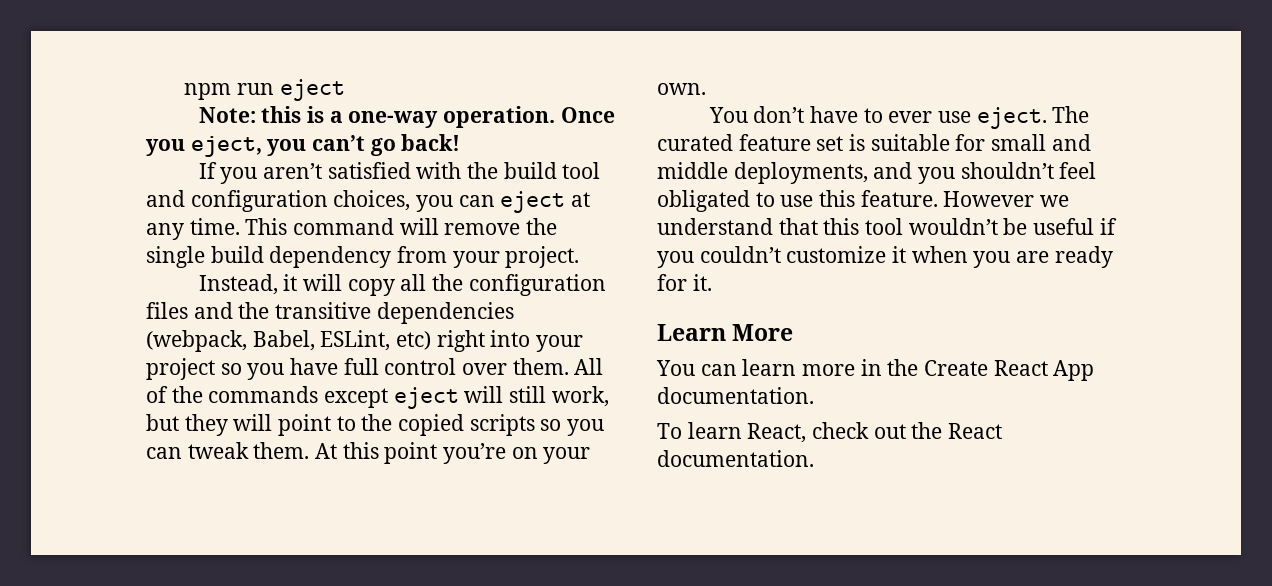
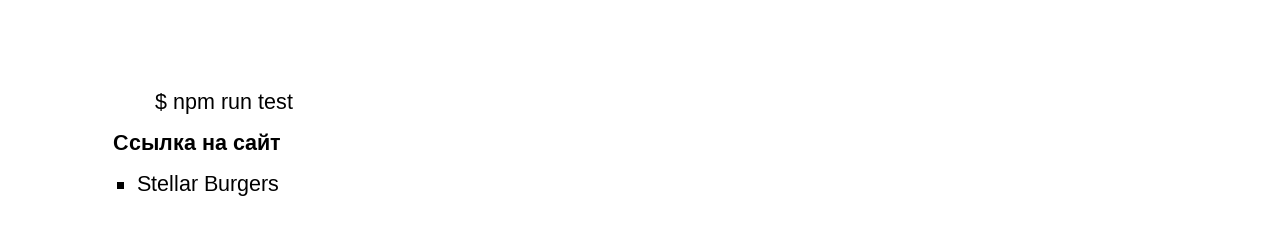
- npm run eject
- Note: this is a one-way operation. Once you eject, you can’t go back!
- If you aren’t satisfied with the build tool and configuration choices, you can eject at any time. This command will remove the single build dependency from your project.
- Instead, it will copy all the configuration files and the transitive dependencies (webpack, Babel, ESLint, etc) right into your project so you have full control over them. All of the commands except eject will still work, but they will point to the copied scripts so you can tweak them. At this point you’re on your own.
- You don’t have to ever use eject. The curated feature set is suitable for small and middle deployments, and you shouldn’t feel obligated to use this feature. However we understand that this tool wouldn’t be useful if you couldn’t customize it when you are ready for it.
- Learn More
- You can learn more in the Create React App documentation.
- To learn React, check out the React documentation.
+ $ npm run test
+ Ссылка на сайт
+ Stellar Burgers

